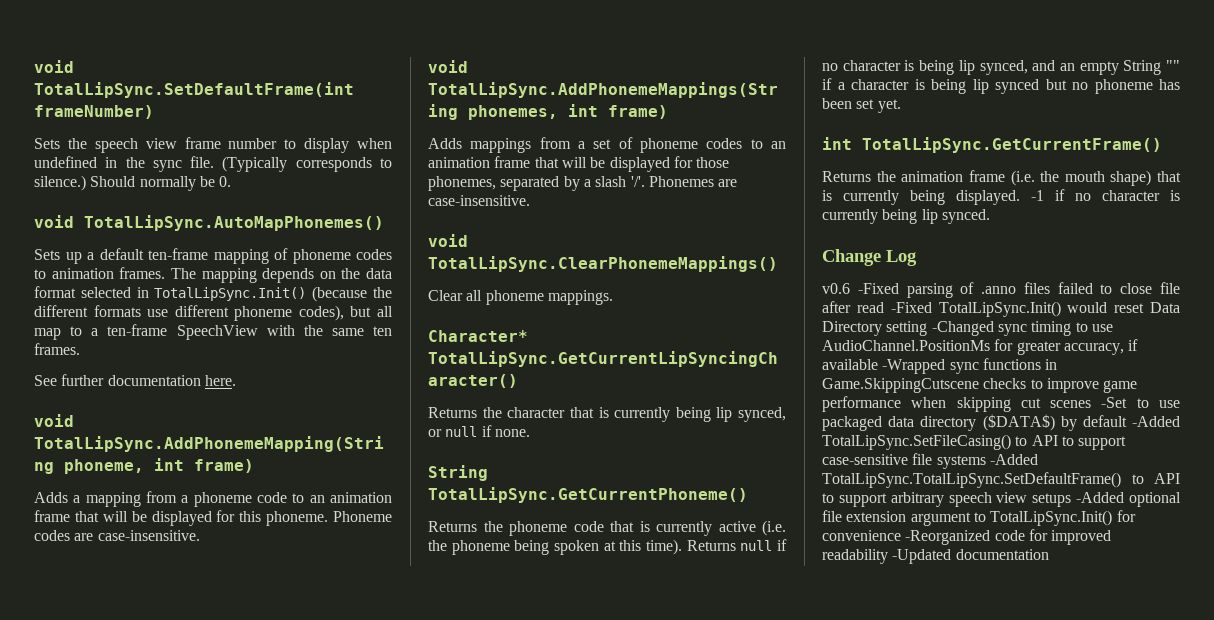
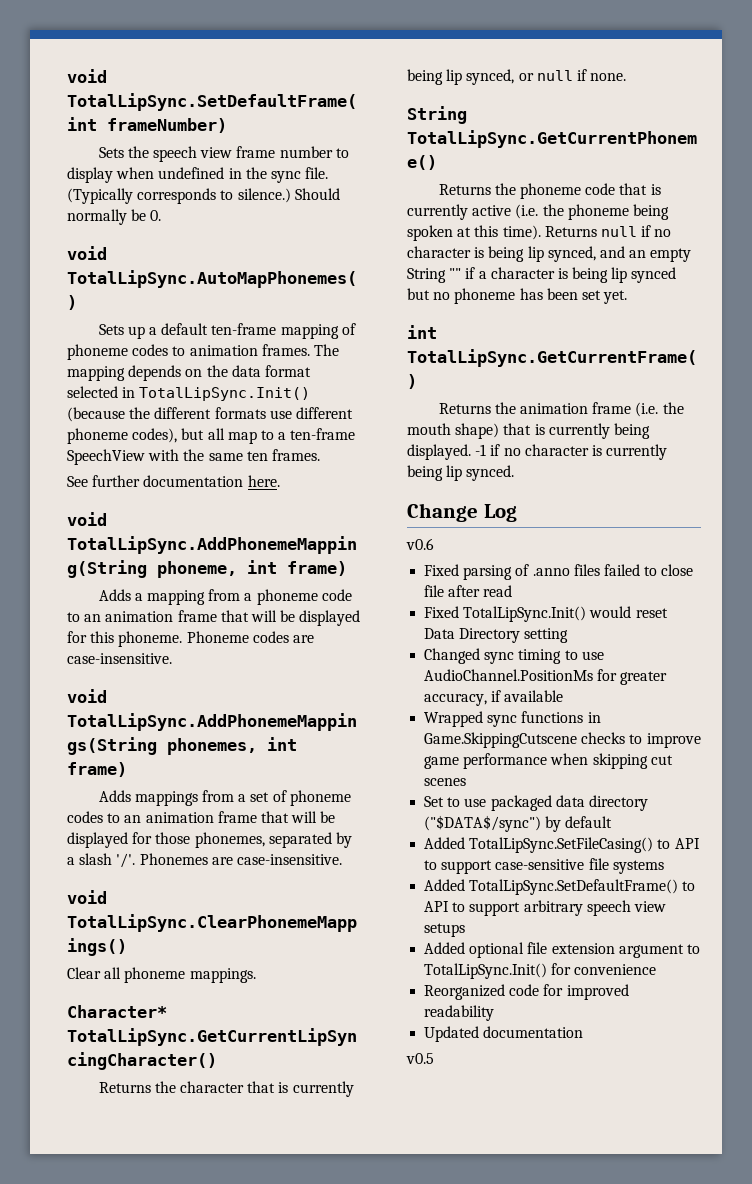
- v0.6 -Fixed parsing of .anno files failed to close file after read -Fixed TotalLipSync.Init() would reset Data Directory setting -Changed sync timing to use AudioChannel.PositionMs for greater accuracy, if available -Wrapped sync functions in Game.SkippingCutscene checks to improve game performance when skipping cut scenes -Set to use packaged data directory ($DATA$) by default -Added TotalLipSync.SetFileCasing() to API to support case-sensitive file systems -Added TotalLipSync.TotalLipSync.SetDefaultFrame() to API to support arbitrary speech view setups -Added optional file extension argument to TotalLipSync.Init() for convenience -Reorganized code for improved readability -Updated documentation
+ v0.6
+ Fixed parsing of .anno files failed to close file after read
+ Fixed TotalLipSync.Init() would reset Data Directory setting
+ Changed sync timing to use AudioChannel.PositionMs for greater accuracy, if available
+ Wrapped sync functions in Game.SkippingCutscene checks to improve game performance when skipping cut scenes
+ Set to use packaged data directory ("$DATA$/sync") by default
+ Added TotalLipSync.SetFileCasing() to API to support case-sensitive file systems
+ Added TotalLipSync.SetDefaultFrame() to API to support arbitrary speech view setups
+ Added optional file extension argument to TotalLipSync.Init() for convenience
+ Reorganized code for improved readability
+ Updated documentation
+ v0.5

